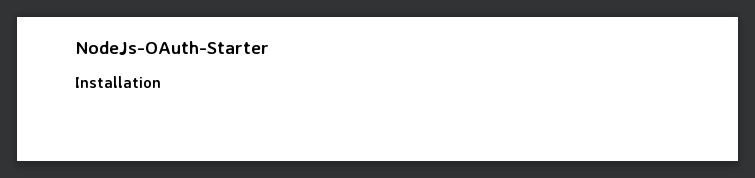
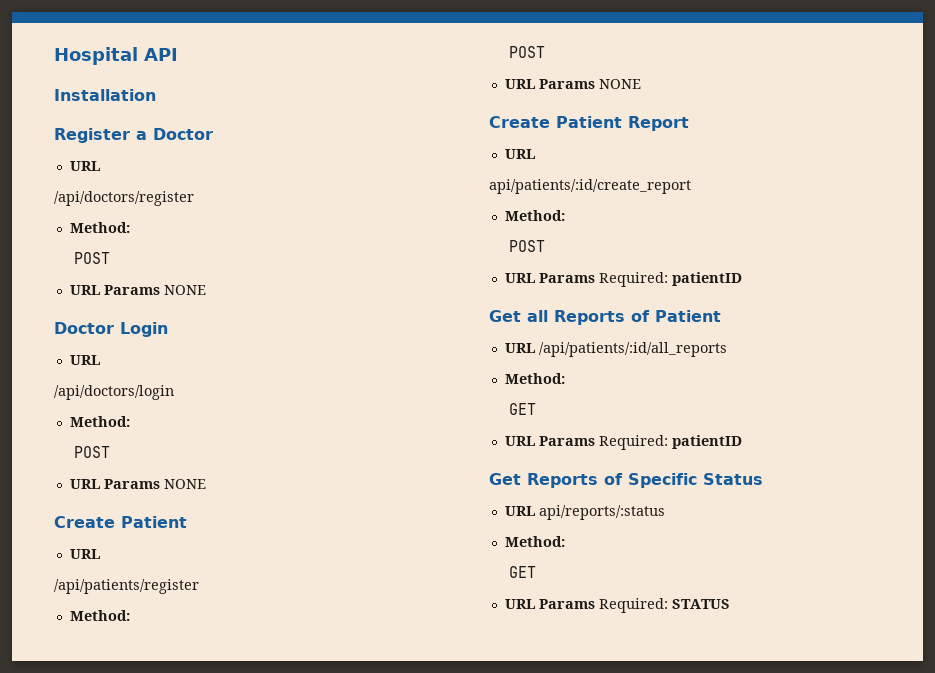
- NodeJs-OAuth-Starter
+ Hospital API
+ Register a Doctor
+ URL
+ /api/doctors/register
+ Method:
+ POST
+ URL Params NONE
+ Doctor Login
+ URL
+ /api/doctors/login
+ Method:
+ POST
+ URL Params NONE
+ Create Patient
+ URL
+ /api/patients/register
+ Method:
+ POST
+ URL Params NONE
+ Create Patient Report
+ URL
+ api/patients/:id/create_report
+ Method:
+ POST
+ URL Params Required: patientID
+ Get all Reports of Patient
+ URL /api/patients/:id/all_reports
+ Method:
+ GET
+ URL Params Required: patientID
+ Get Reports of Specific Status
+ URL api/reports/:status
+ Method:
+ GET
+ URL Params Required: STATUS

